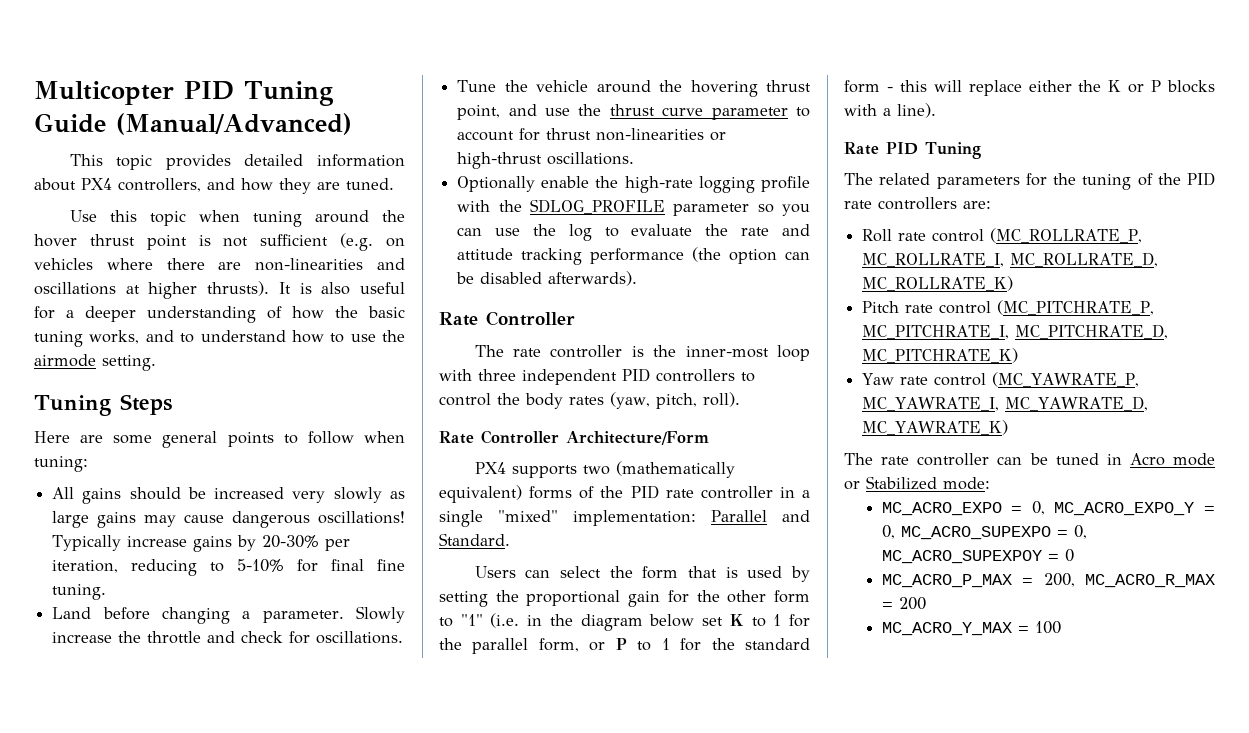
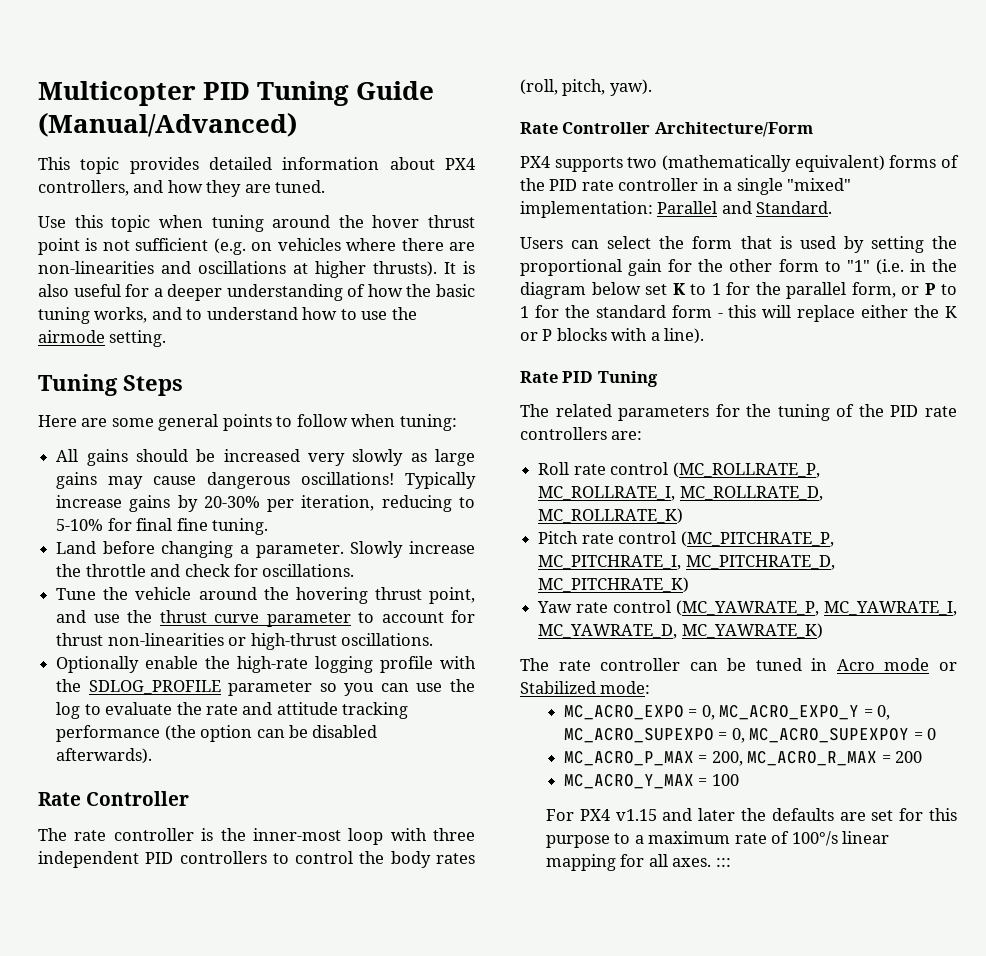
- The rate controller is the inner-most loop with three independent PID controllers to control the body rates (yaw, pitch, roll).
+ The rate controller is the inner-most loop with three independent PID controllers to control the body rates (roll, pitch, yaw).
+ For PX4 v1.15 and later the defaults are set for this purpose to a maximum rate of 100°/s linear mapping for all axes. :::

